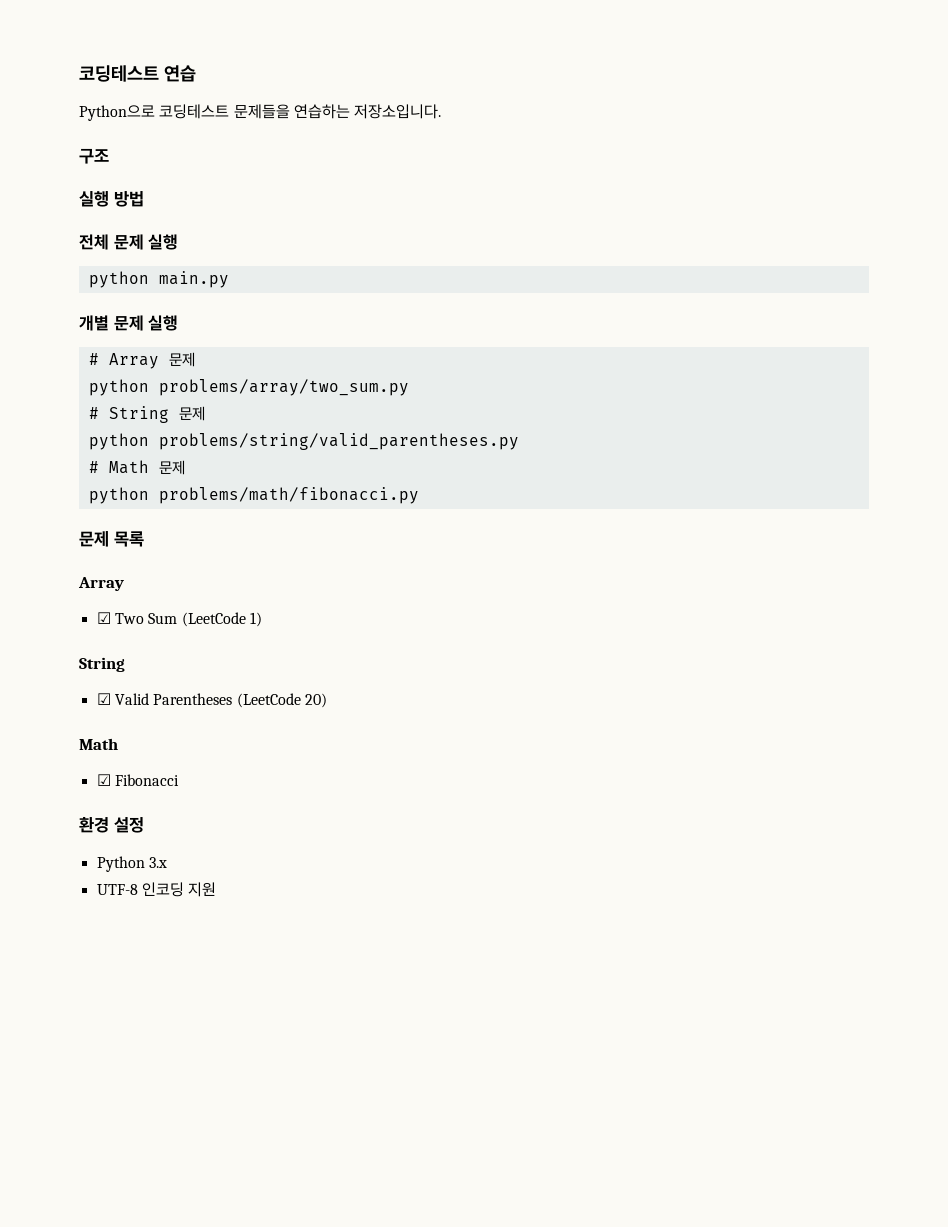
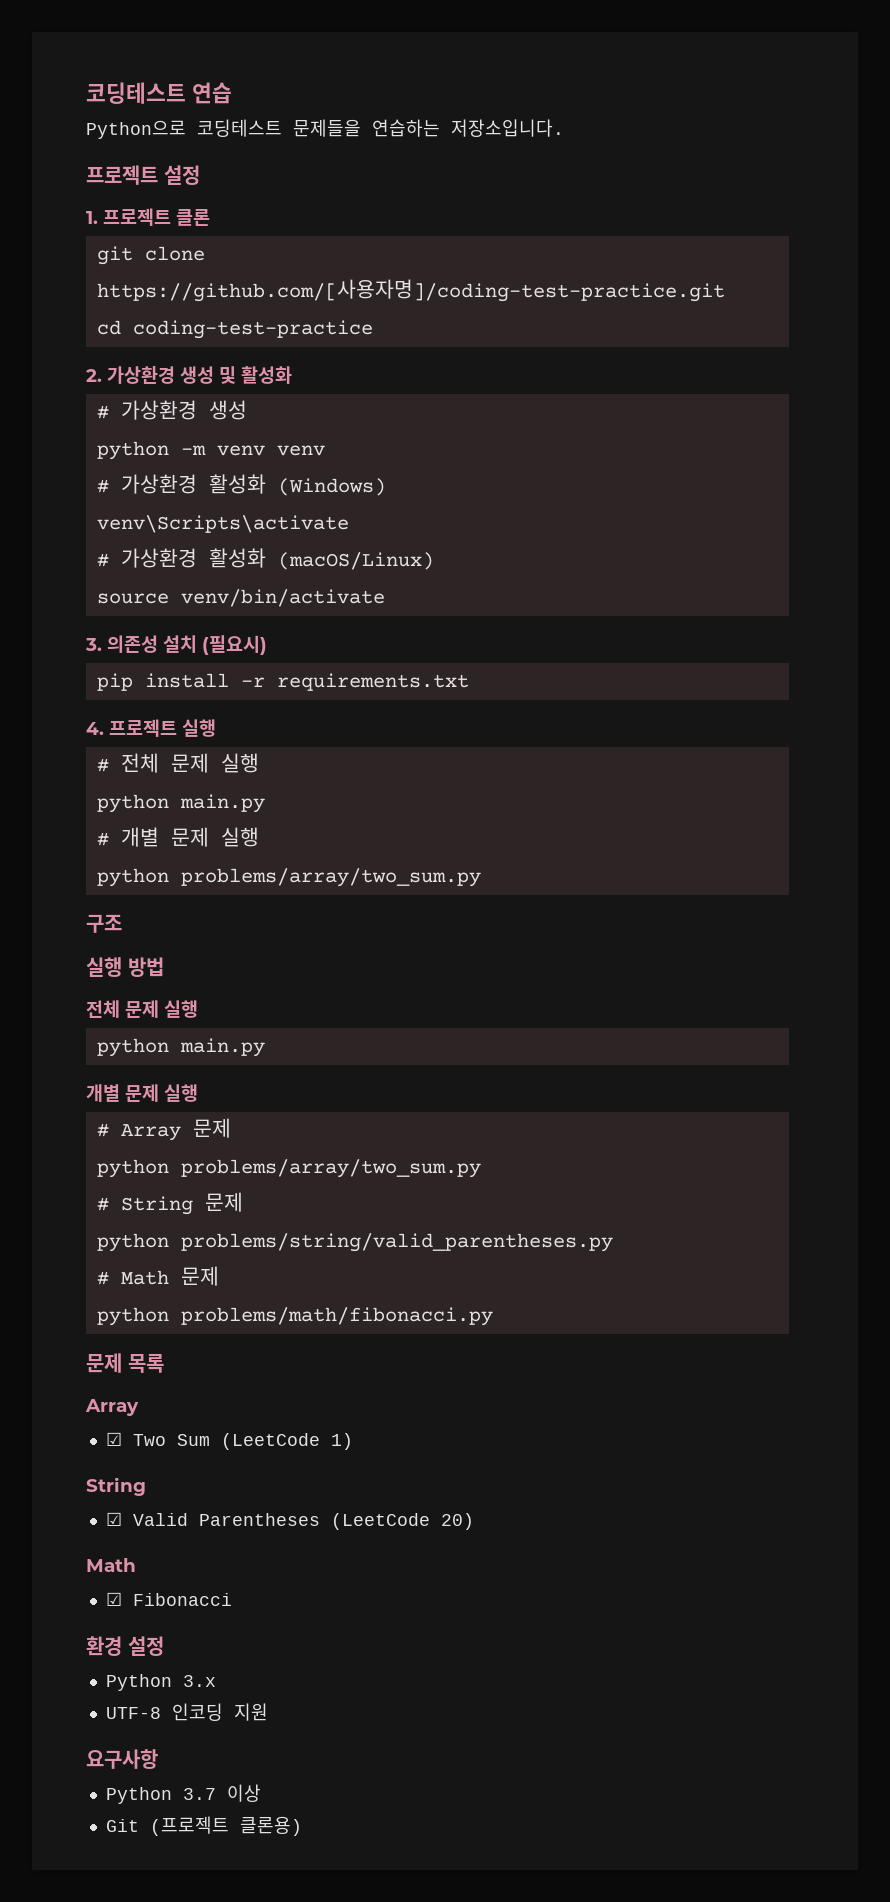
+ 프로젝트 설정
+ 1. 프로젝트 클론
+ git clone https://github.com/[사용자명]/coding-test-practice.git
+ cd coding-test-practice
+ 2. 가상환경 생성 및 활성화
+ # 가상환경 생성
+ python -m venv venv
+ # 가상환경 활성화 (Windows)
+ venv\Scripts\activate
+ # 가상환경 활성화 (macOS/Linux)
+ source venv/bin/activate
+ 3. 의존성 설치 (필요시)
+ pip install -r requirements.txt
+ 4. 프로젝트 실행
+ # 전체 문제 실행
+ python main.py
+ # 개별 문제 실행
+ python problems/array/two_sum.py
+ 요구사항
+ Python 3.7 이상
+ Git (프로젝트 클론용)

